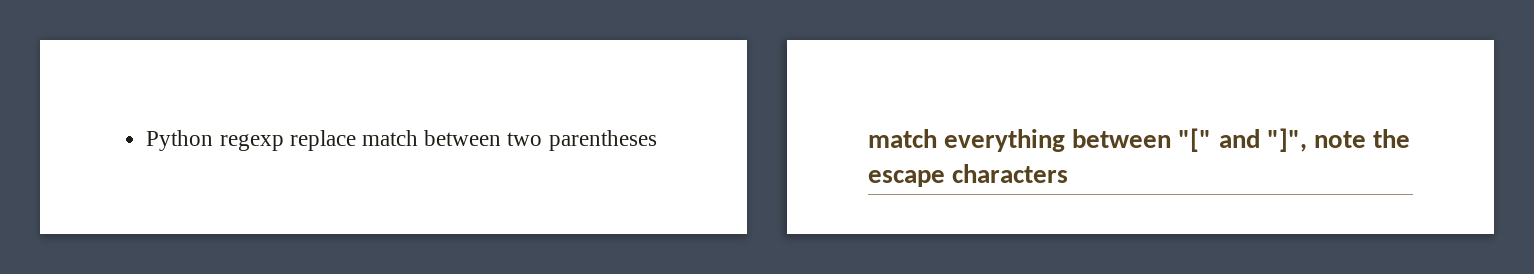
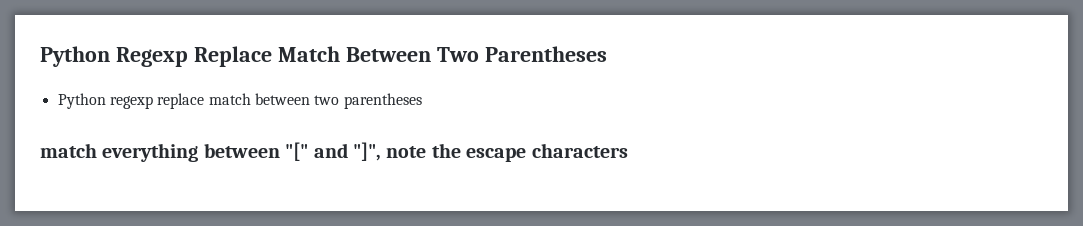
+ Python Regexp Replace Match Between Two Parentheses

